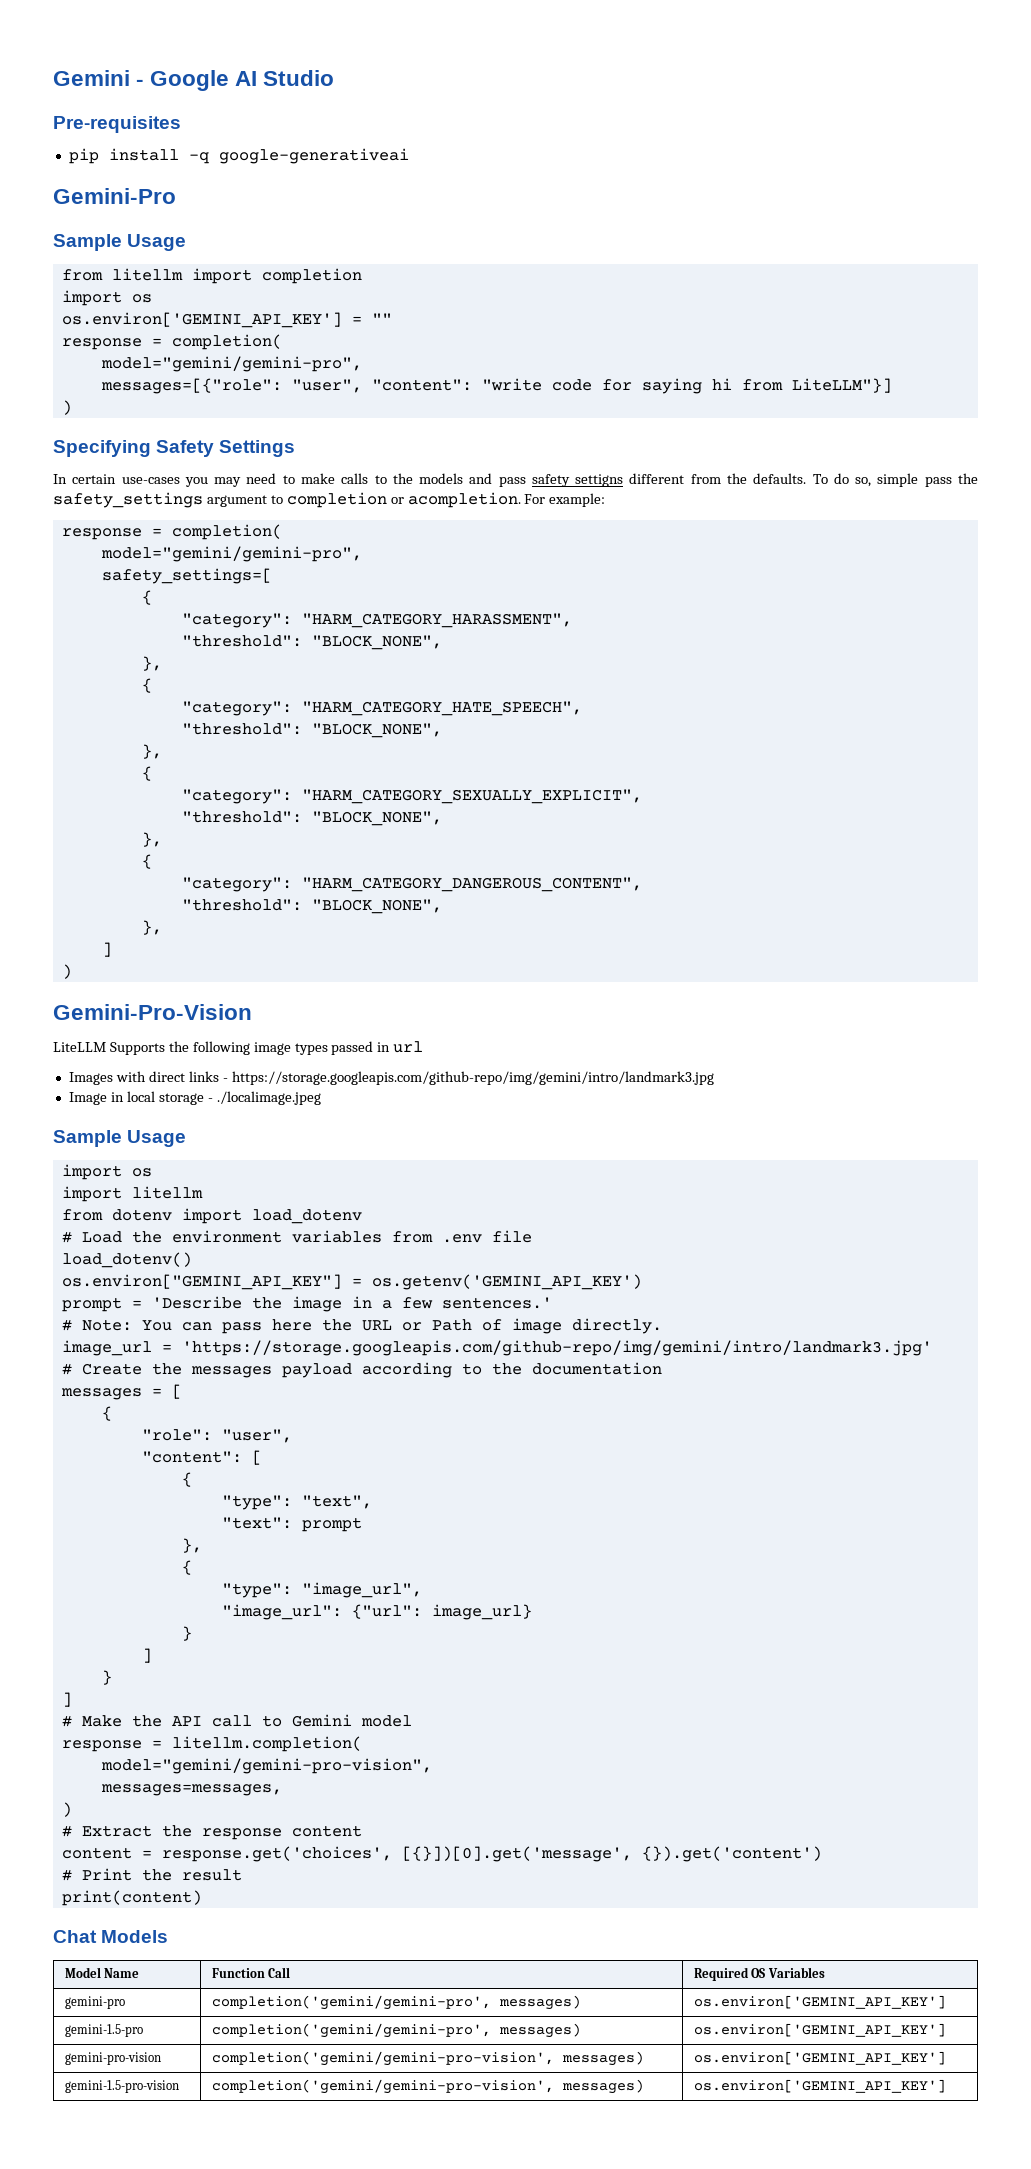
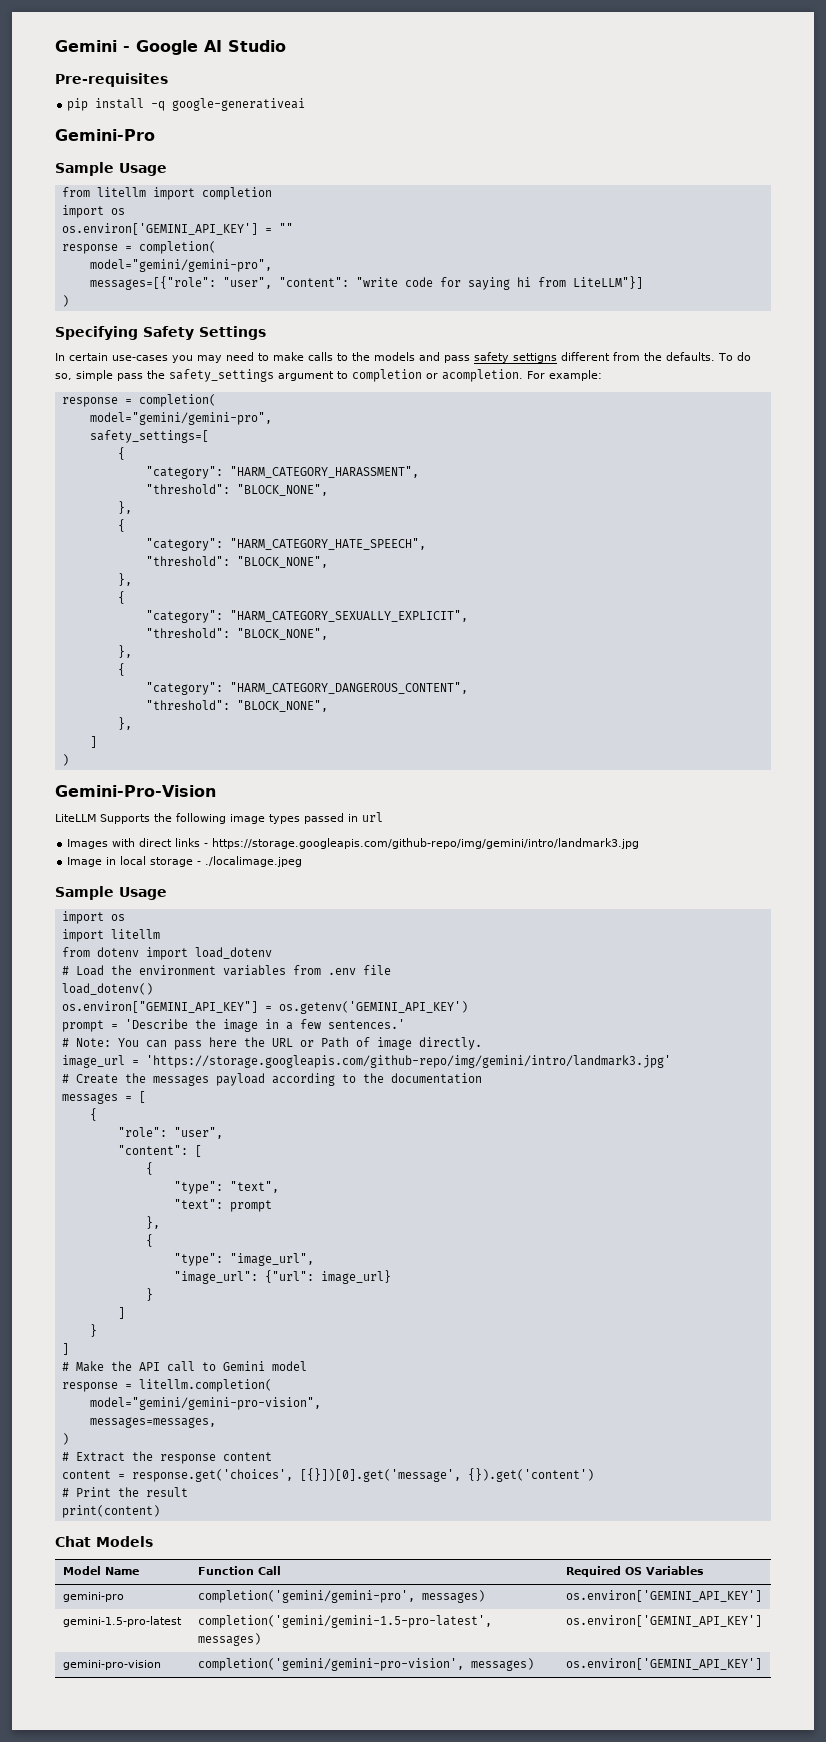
- gemini-1.5-pro | completion('gemini/gemini-pro', messages) | os.environ['GEMINI_API_KEY']
+ gemini-1.5-pro-latest | completion('gemini/gemini-1.5-pro-latest', messages) | os.environ['GEMINI_API_KEY']
- gemini-1.5-pro-vision | completion('gemini/gemini-pro-vision', messages) | os.environ['GEMINI_API_KEY']

